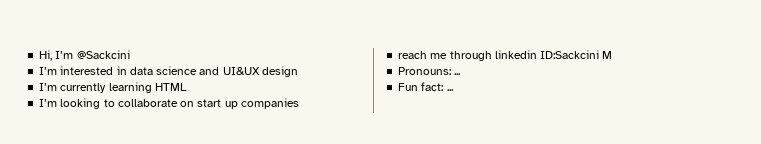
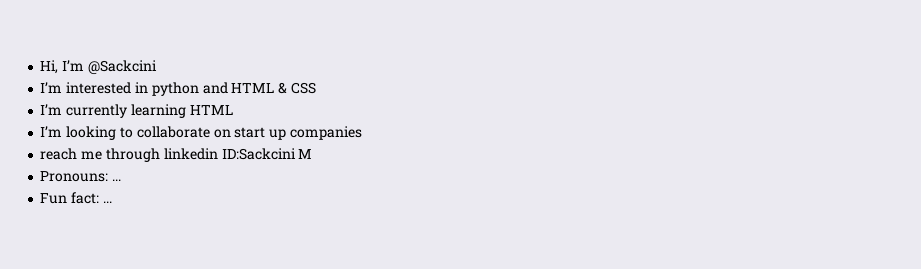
- I’m interested in data science and UI&UX design
+ I’m interested in python and HTML & CSS

